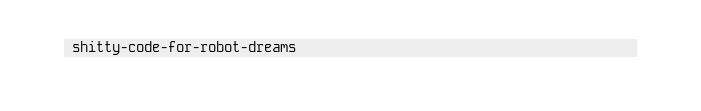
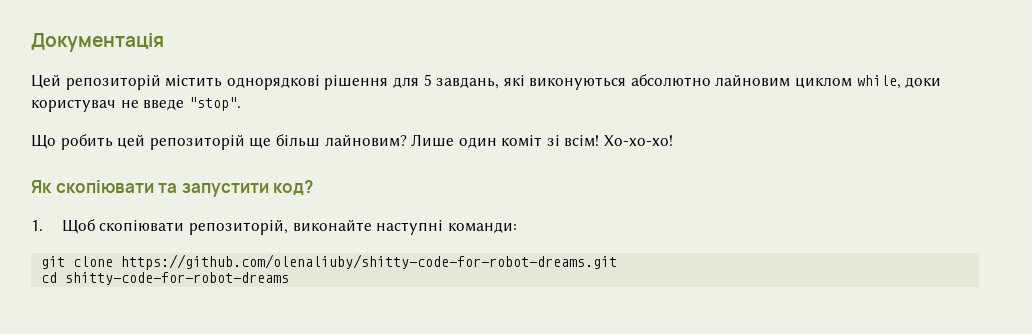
- shitty-code-for-robot-dreams
+ Документація
+ Цей репозиторій містить однорядкові рішення для 5 завдань, які виконуються абсолютно лайновим циклом while, доки користувач не введе "stop".
+ Що робить цей репозиторій ще більш лайновим? Лише один коміт зі всім! Хо-хо-хо!
+ Як скопіювати та запустити код?
+ 1. Щоб скопіювати репозиторій, виконайте наступні команди:
+ git clone https://github.com/olenaliuby/shitty-code-for-robot-dreams.git
+ cd shitty-code-for-robot-dreams

